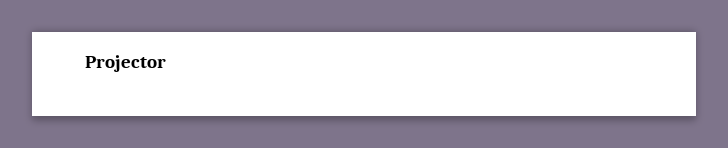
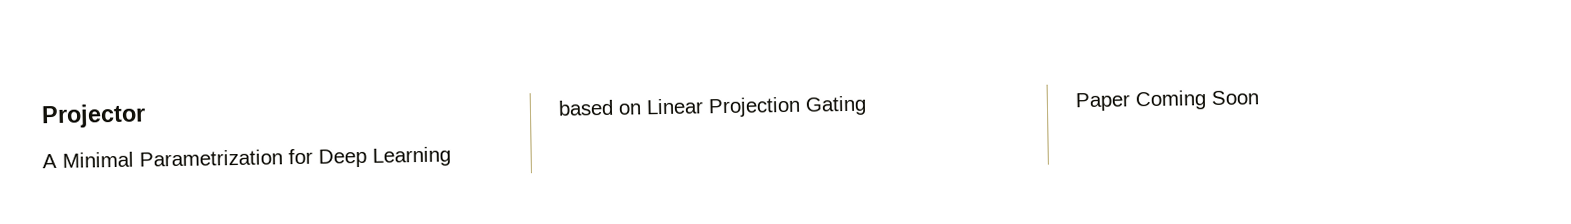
+ A Minimal Parametrization for Deep Learning based on Linear Projection Gating
+ Paper Coming Soon

